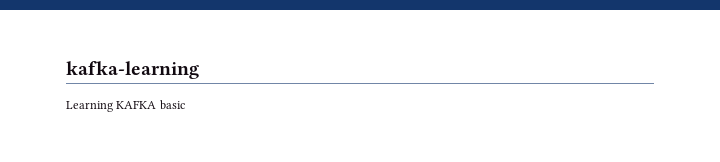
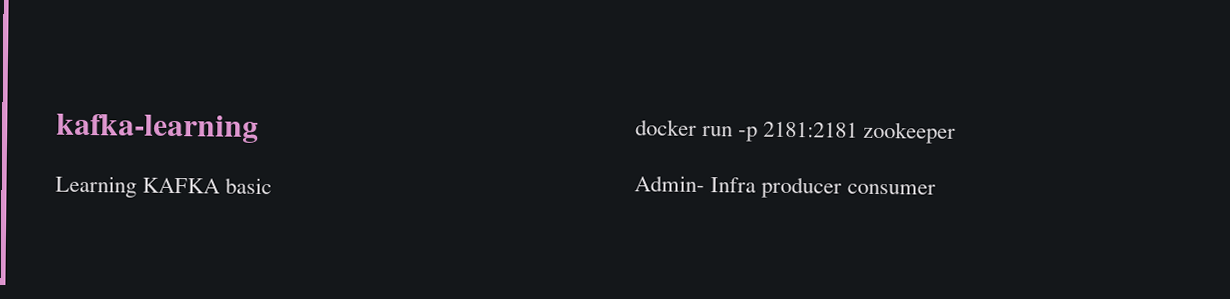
+ docker run -p 2181:2181 zookeeper
+ Admin- Infra producer consumer

